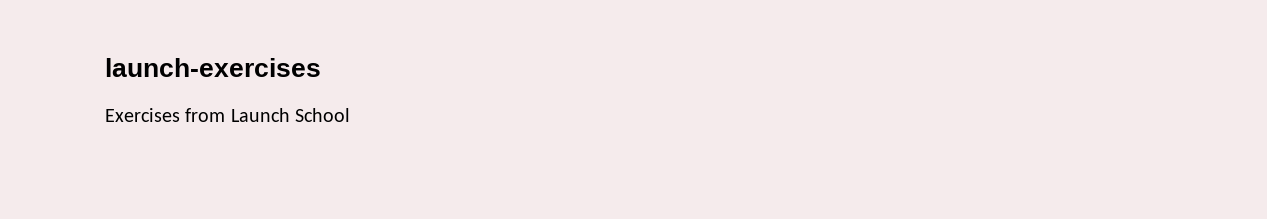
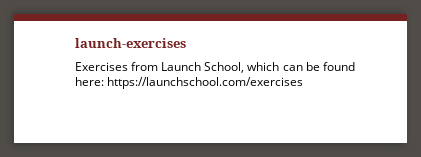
- Exercises from Launch School
+ Exercises from Launch School, which can be found here: https://launchschool.com/exercises

